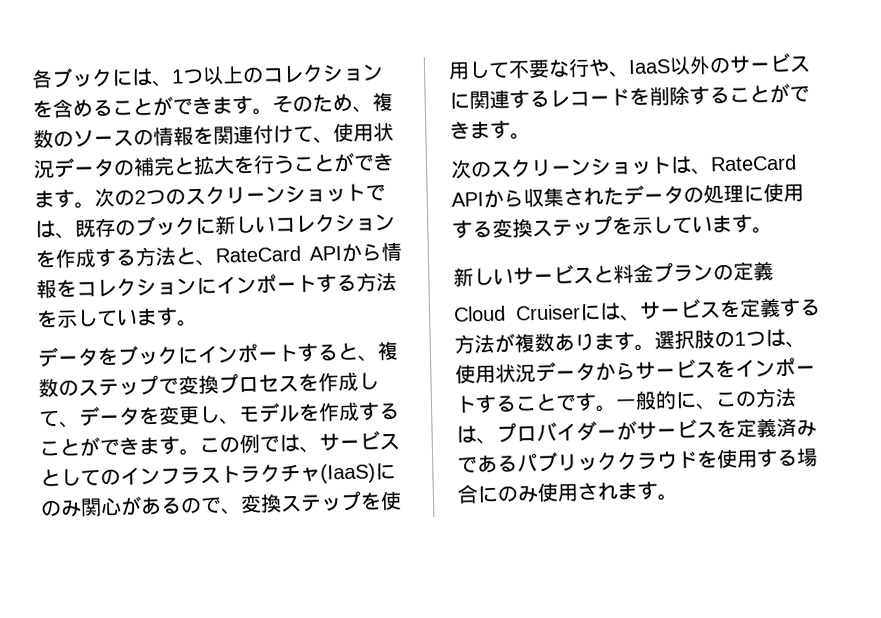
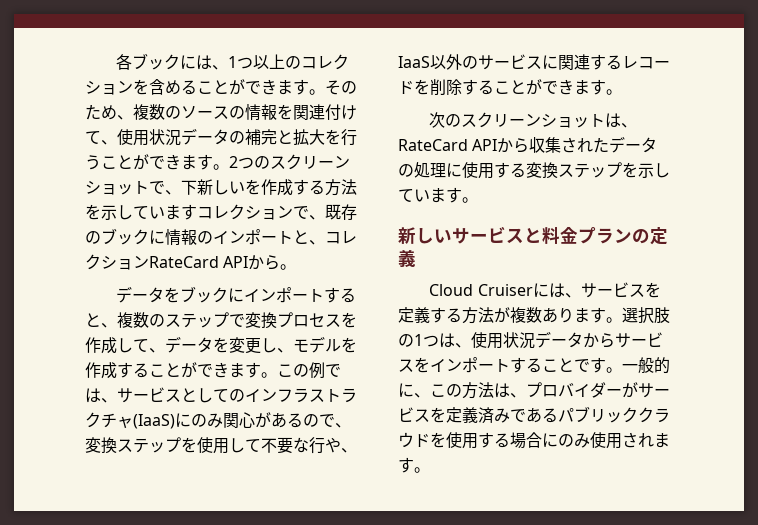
- 次の2つのスクリーンショットでは、既存のブックに新しいコレクションを作成する方法と、RateCard APIから情報をコレクションにインポートする方法を示しています。
+ 2つのスクリーンショットで、下新しいを作成する方法を示していますコレクションで、既存のブックに情報のインポートと、コレクションRateCard APIから。

